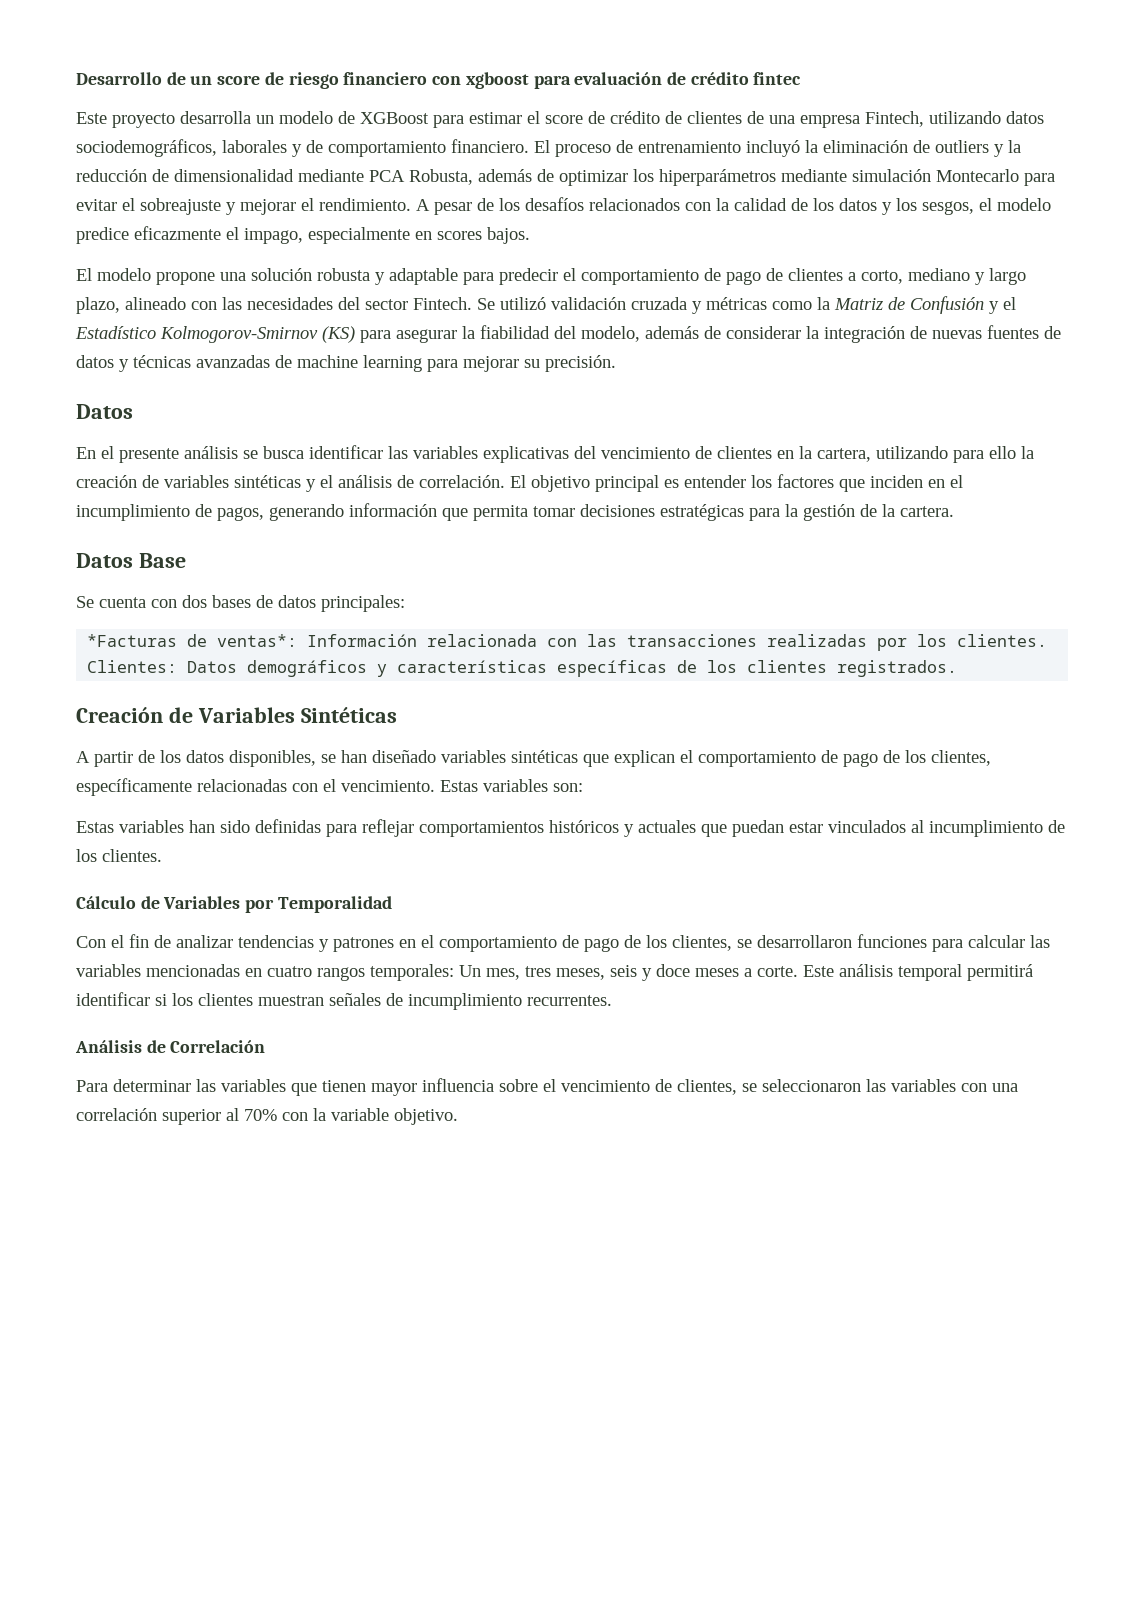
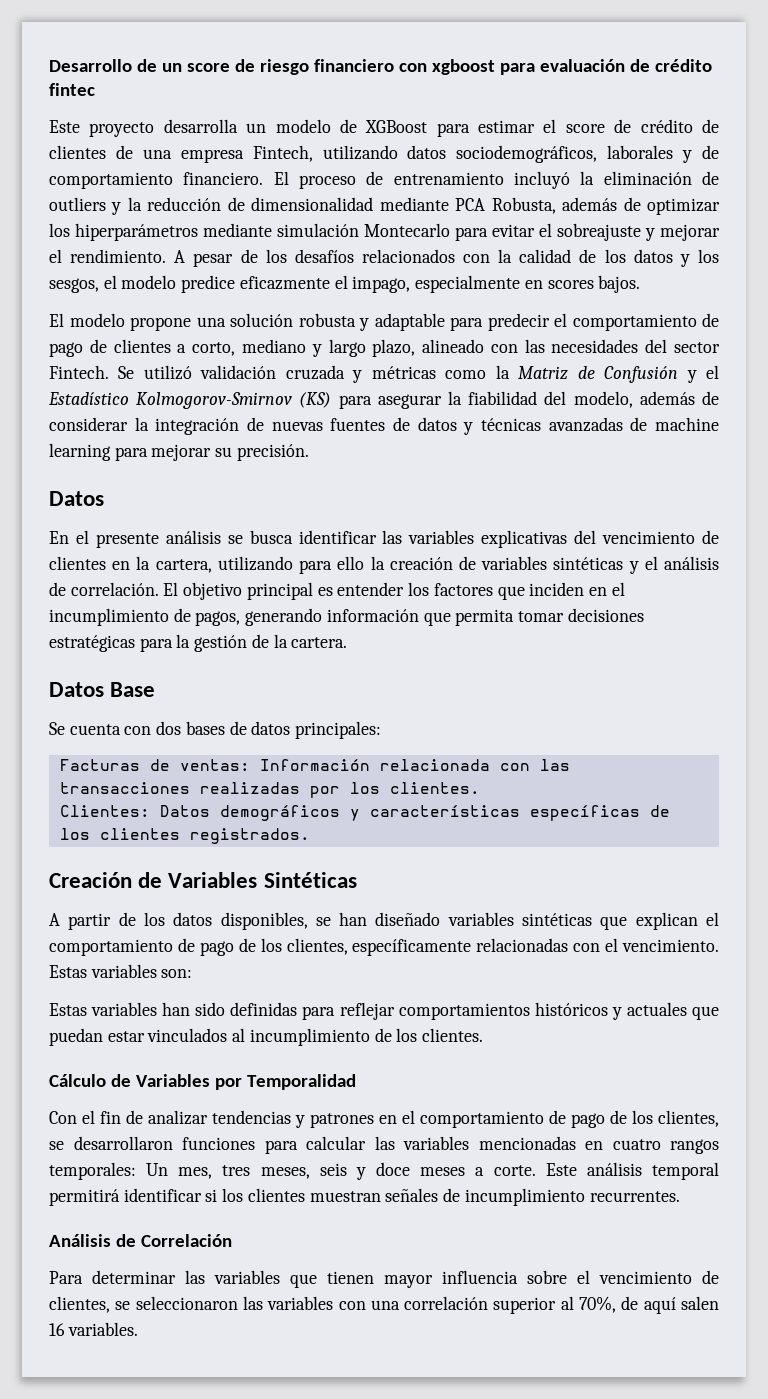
- *Facturas de ventas*: Información relacionada con las transacciones realizadas por los clientes.
+ Facturas de ventas: Información relacionada con las transacciones realizadas por los clientes.
- Para determinar las variables que tienen mayor influencia sobre el vencimiento de clientes, se seleccionaron las variables con una correlación superior al 70% con la variable objetivo.
+ Para determinar las variables que tienen mayor influencia sobre el vencimiento de clientes, se seleccionaron las variables con una correlación superior al 70%, de aquí salen 16 variables.

